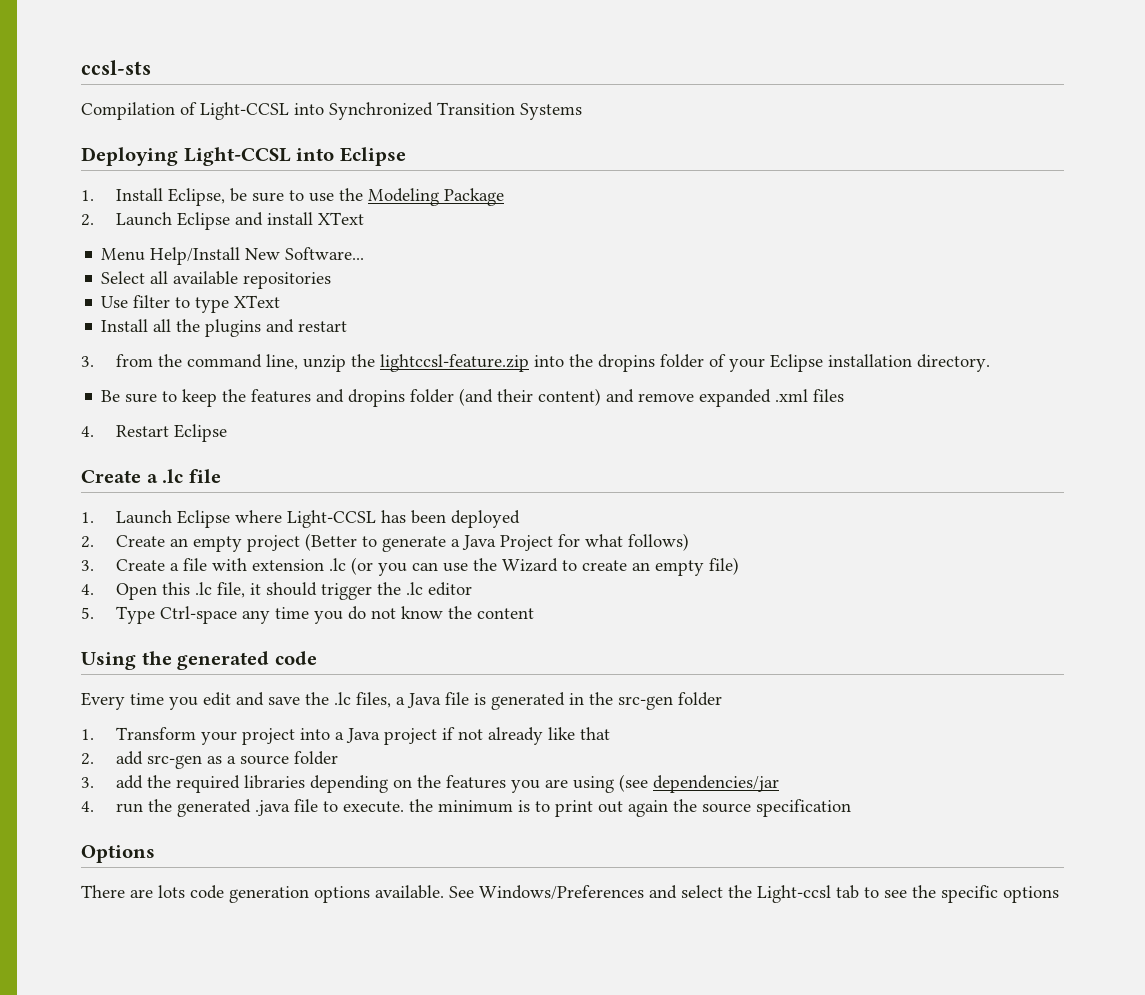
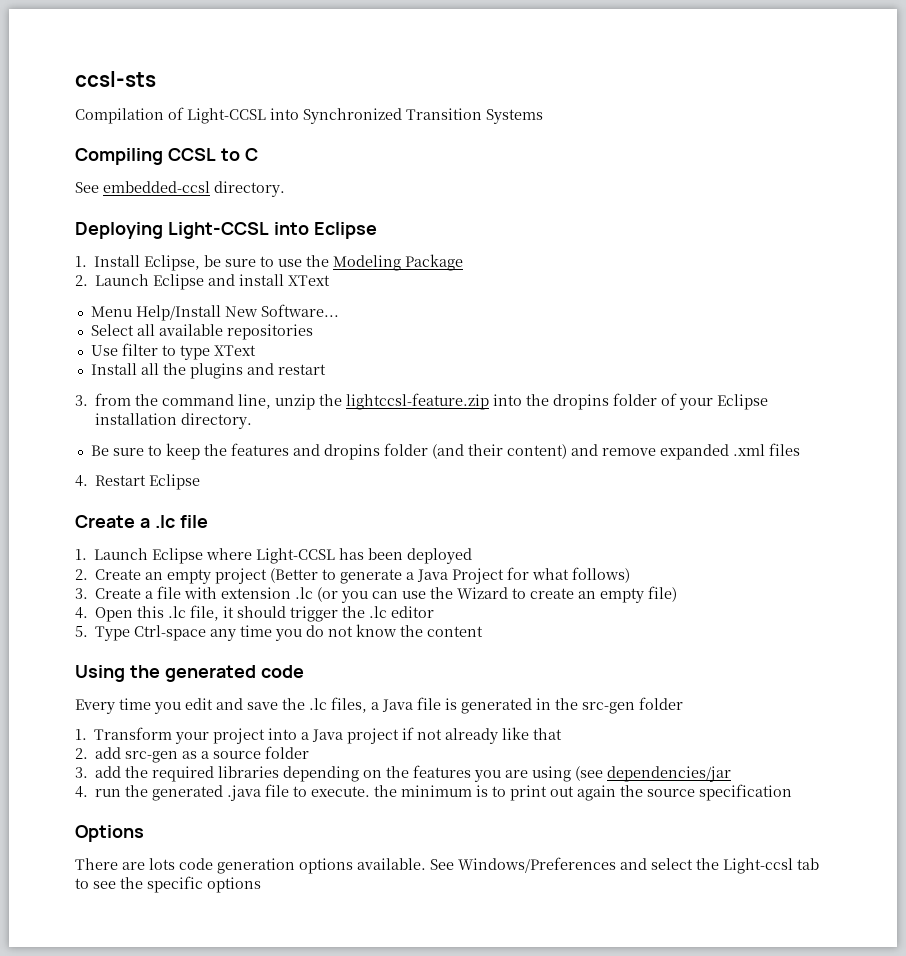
+ Compiling CCSL to C
+ See embedded-ccsl directory.

